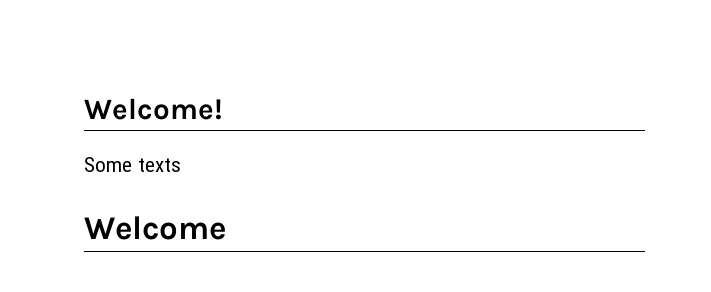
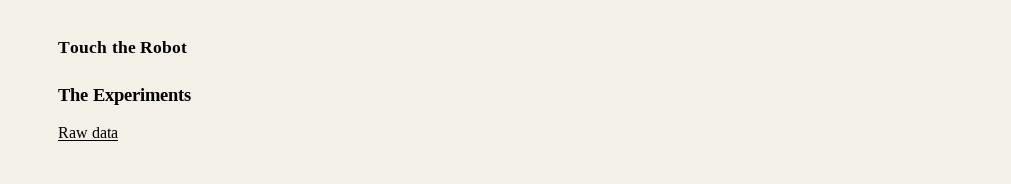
- Welcome!
- Some texts
- Welcome
+ Touch the Robot
+ The Experiments
+ Raw data

